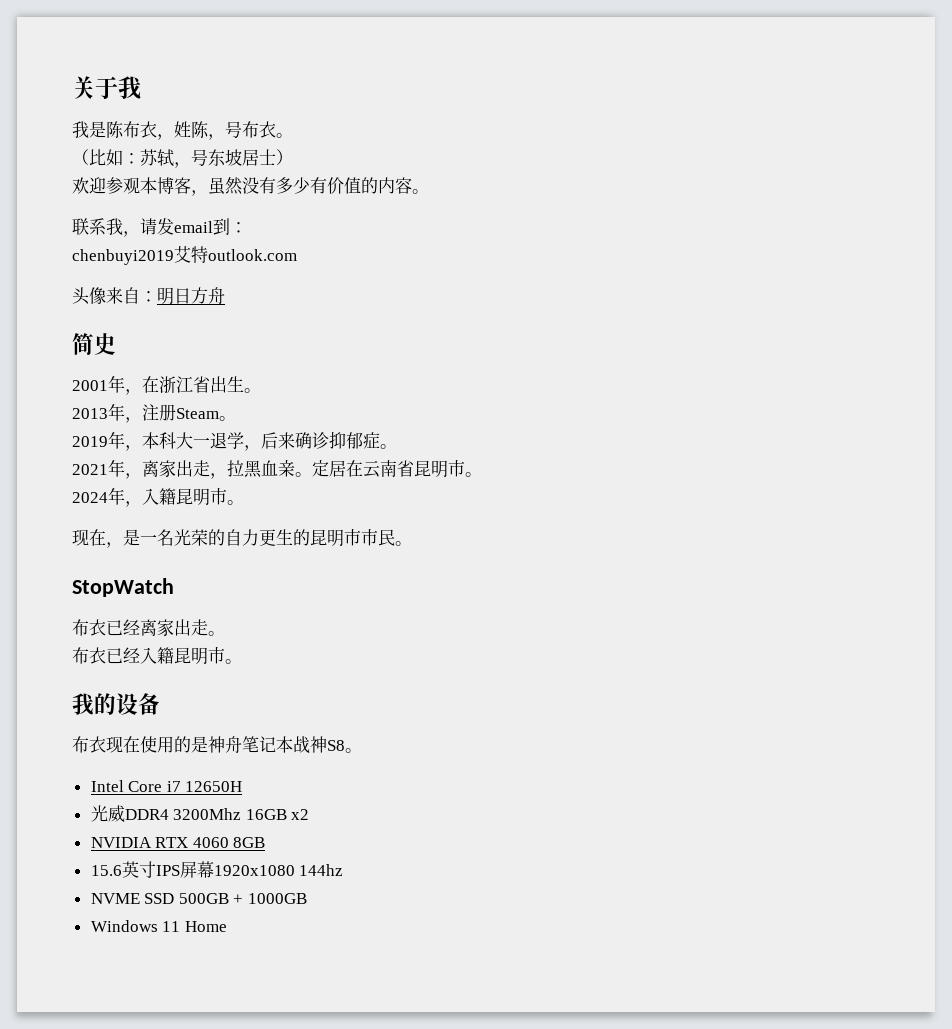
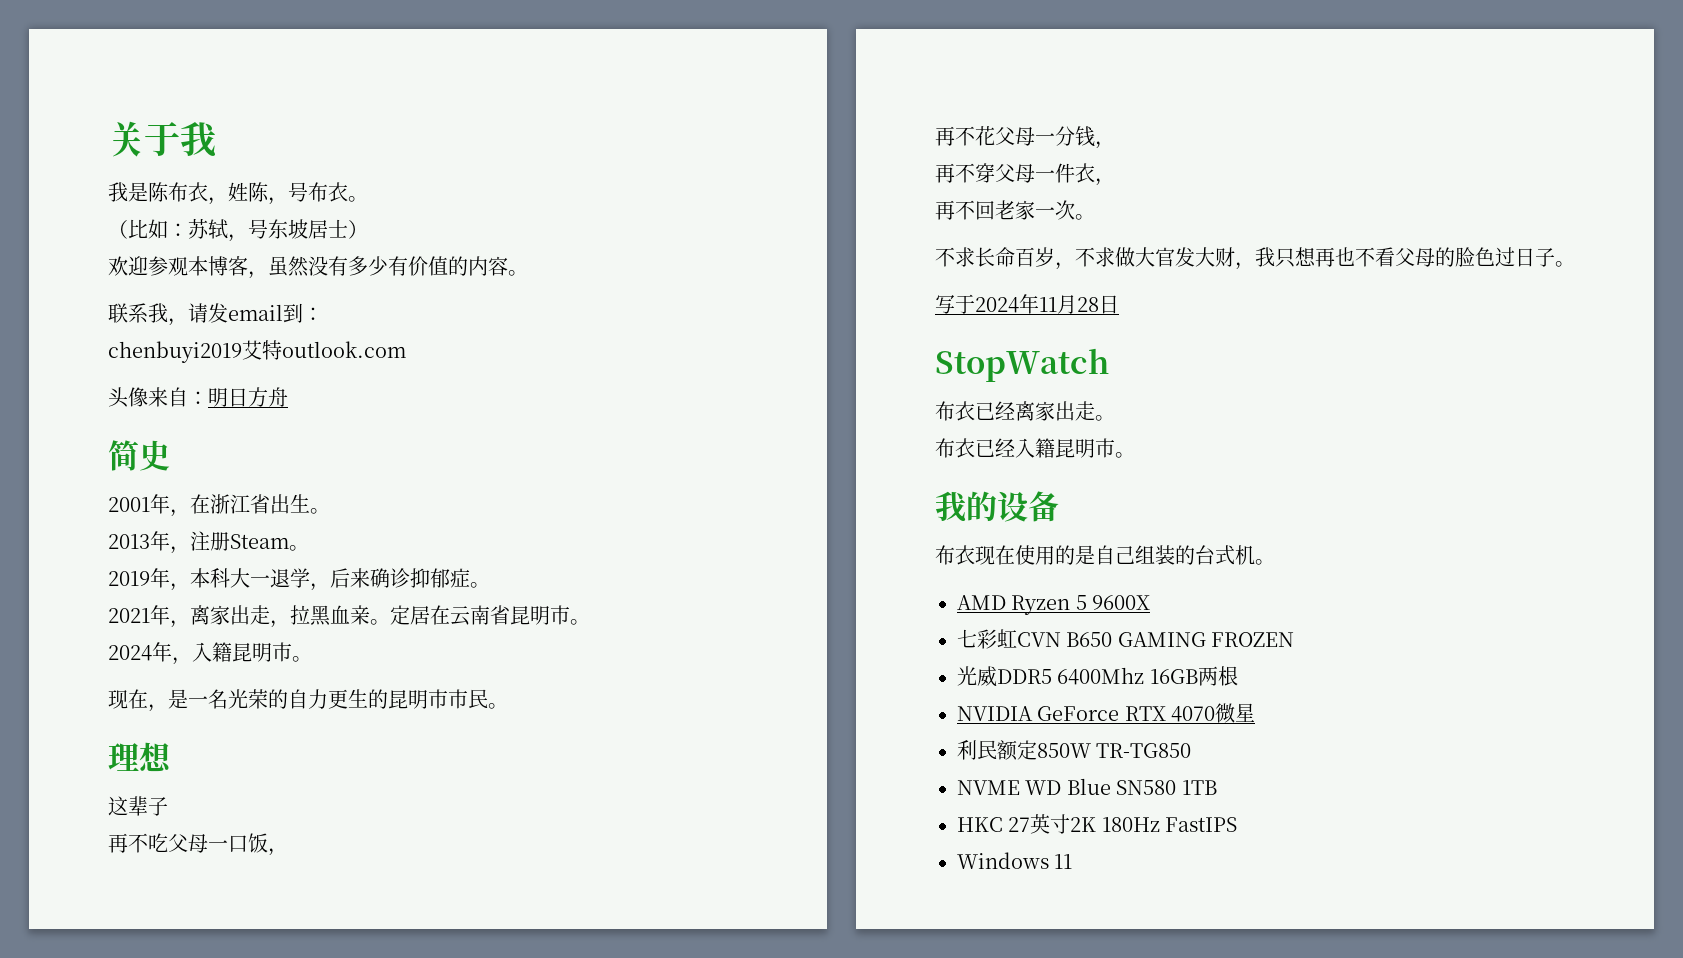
+ 理想
+ 这辈子
+ 再不吃父母一口饭，
+ 再不花父母一分钱，
+ 再不穿父母一件衣，
+ 再不回老家一次。
+ 不求长命百岁，不求做大官发大财，我只想再也不看父母的脸色过日子。
+ 写于2024年11月28日
- 布衣现在使用的是神舟笔记本战神S8。
- Intel Core i7 12650H
- 光威DDR4 3200Mhz 16GB x2
- NVIDIA RTX 4060 8GB
- 15.6英寸IPS屏幕1920x1080 144hz
- NVME SSD 500GB + 1000GB
+ 布衣现在使用的是自己组装的台式机。
+ AMD Ryzen 5 9600X
+ 七彩虹CVN B650 GAMING FROZEN
+ 光威DDR5 6400Mhz 16GB两根
+ NVIDIA GeForce RTX 4070微星
+ 利民额定850W TR-TG850
+ NVME WD Blue SN580 1TB
+ HKC 27英寸2K 180Hz FastIPS
- Windows 11 Home
+ Windows 11

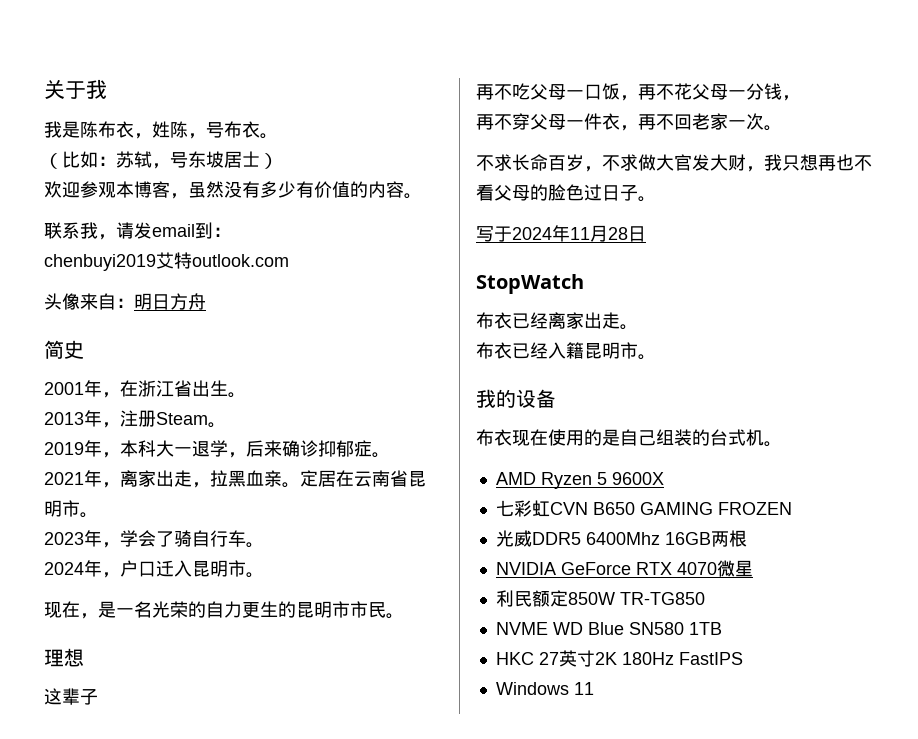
+ 2023年，学会了骑自行车。
- 2024年，入籍昆明市。
+ 2024年，户口迁入昆明市。
- 再不吃父母一口饭，
- 再不花父母一分钱，
+ 再不吃父母一口饭，再不花父母一分钱，
- 再不穿父母一件衣，
- 再不回老家一次。
+ 再不穿父母一件衣，再不回老家一次。

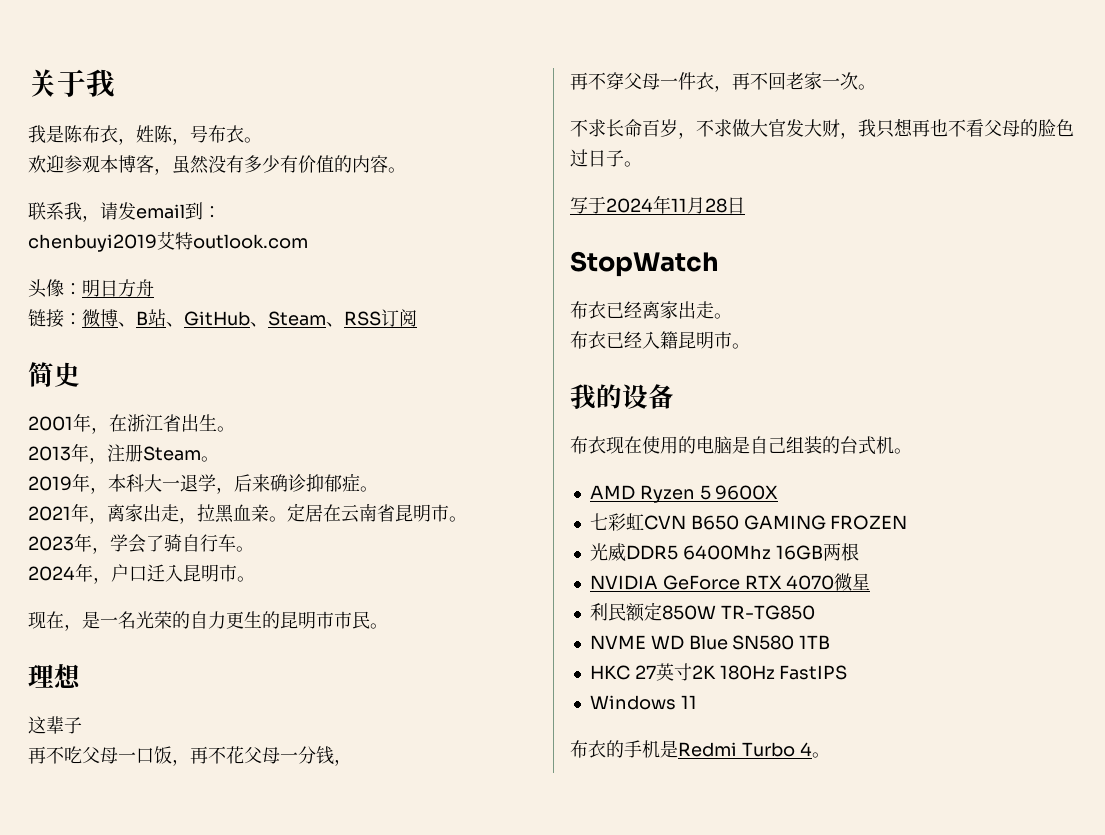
- （比如：苏轼，号东坡居士）
- 头像来自：明日方舟
+ 头像：明日方舟
+ 链接：微博、B站、GitHub、Steam、RSS订阅
- 布衣现在使用的是自己组装的台式机。
+ 布衣现在使用的电脑是自己组装的台式机。
+ 布衣的手机是Redmi Turbo 4。

